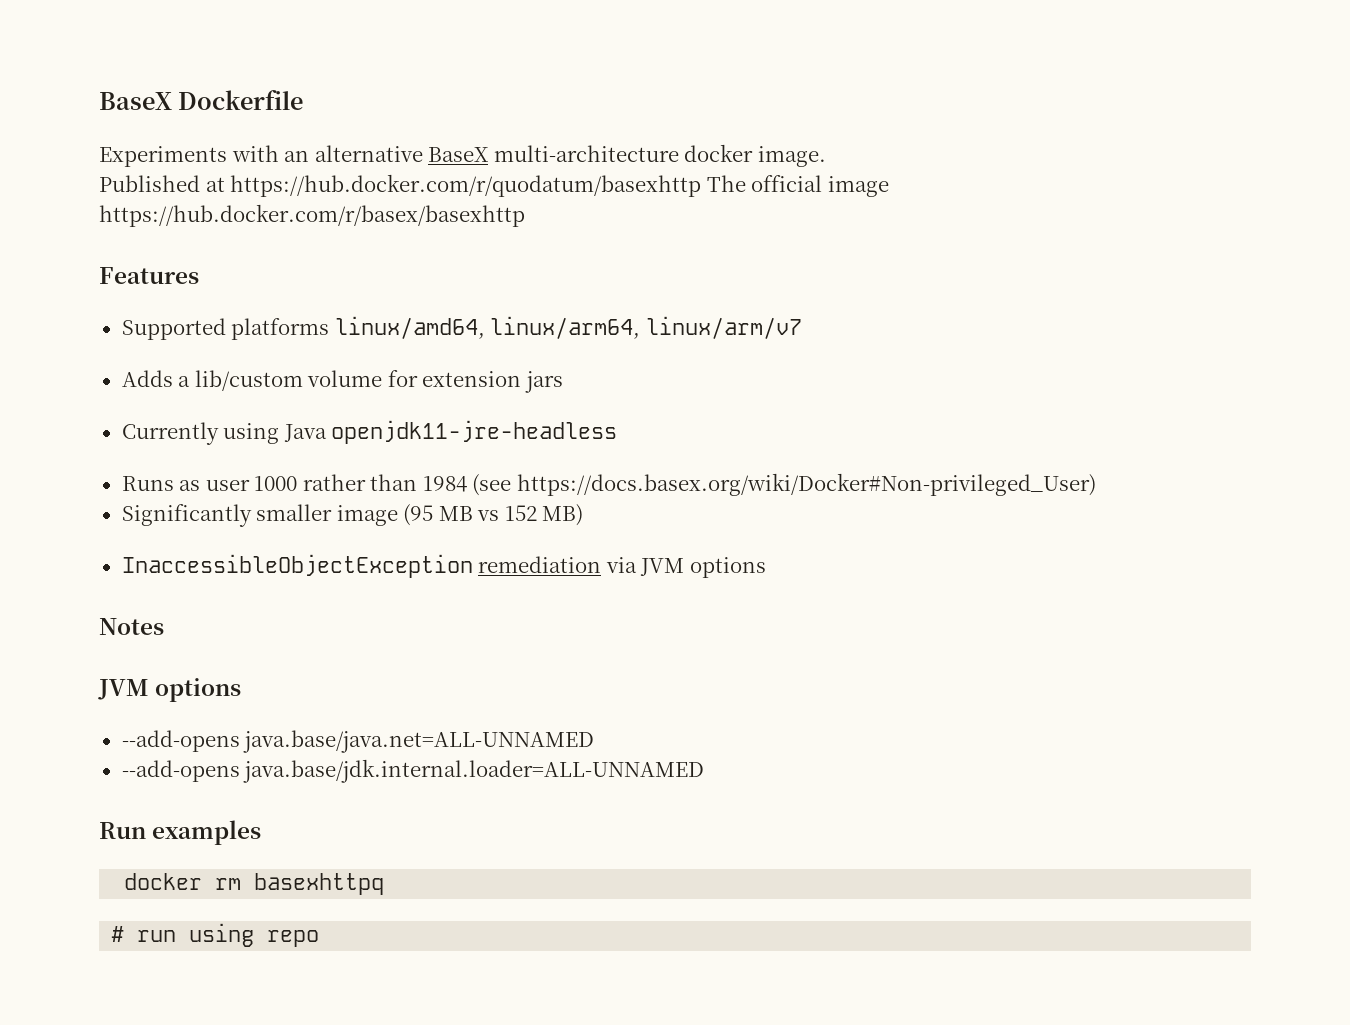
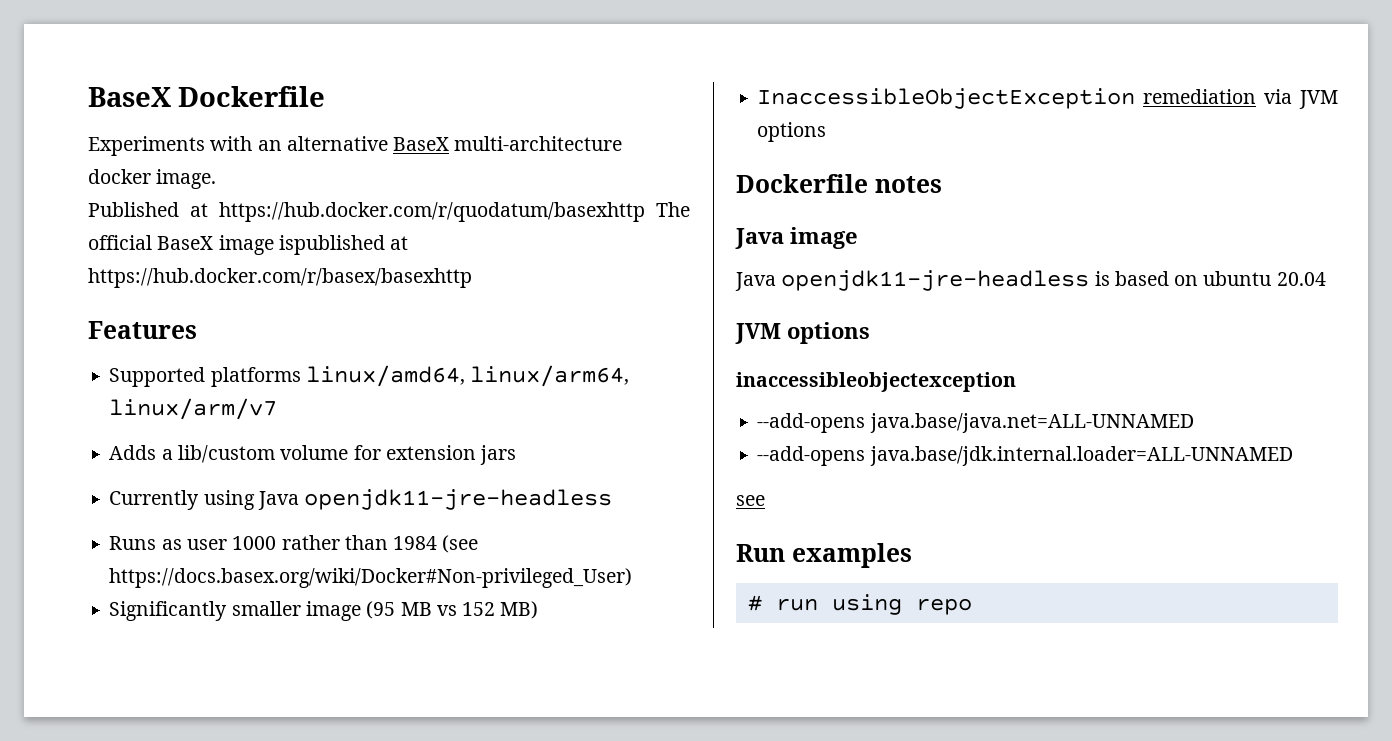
- Published at https://hub.docker.com/r/quodatum/basexhttp The official image https://hub.docker.com/r/basex/basexhttp
+ Published at https://hub.docker.com/r/quodatum/basexhttp The official BaseX image ispublished at https://hub.docker.com/r/basex/basexhttp
- Notes
+ Dockerfile notes
+ Java image
+ Java openjdk11-jre-headless is based on ubuntu 20.04
  JVM options
+ inaccessibleobjectexception
+ see
- docker rm basexhttpq

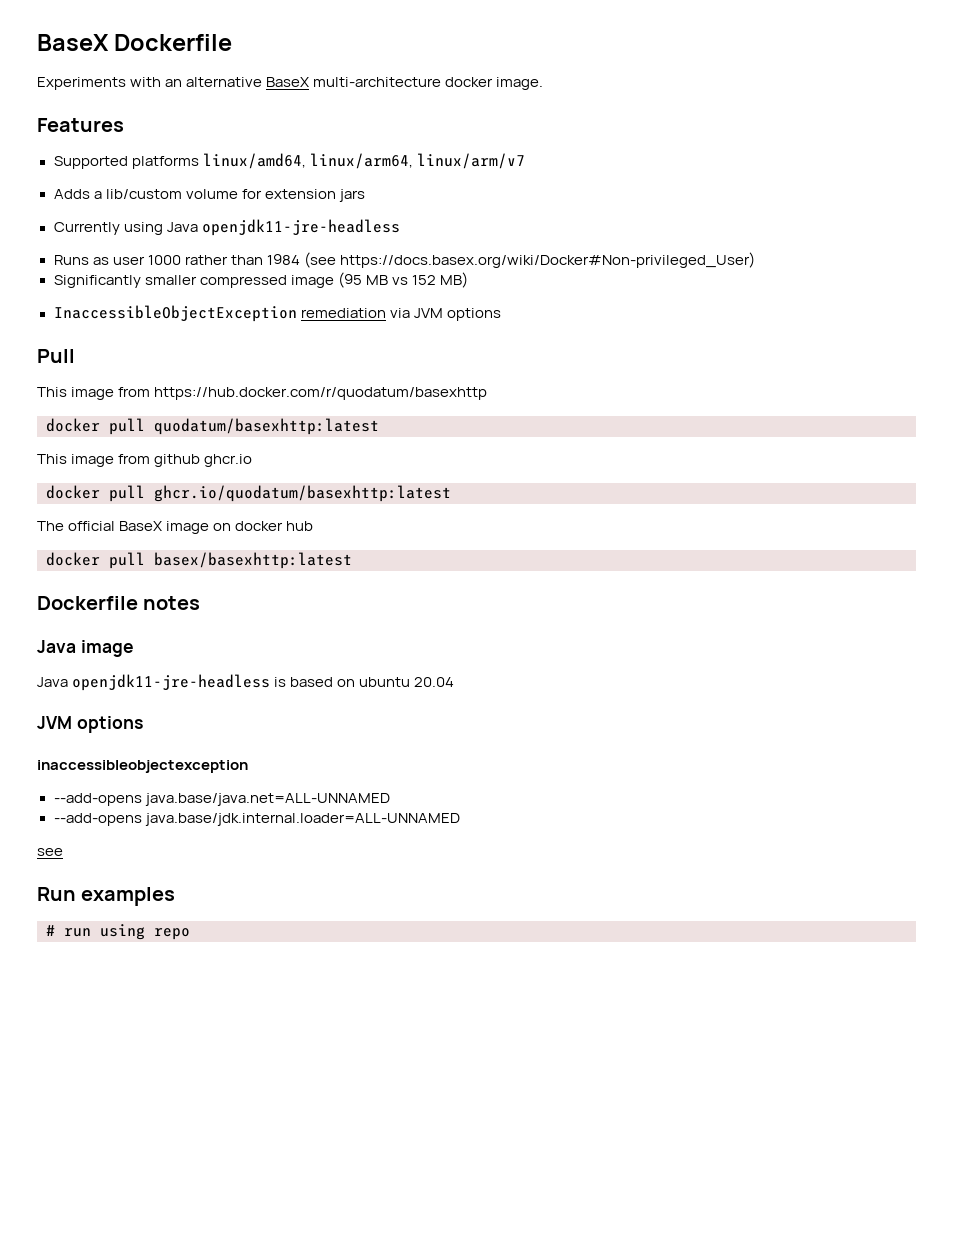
- Published at https://hub.docker.com/r/quodatum/basexhttp The official BaseX image ispublished at https://hub.docker.com/r/basex/basexhttp
- Significantly smaller image (95 MB vs 152 MB)
+ Significantly smaller compressed image (95 MB vs 152 MB)
+ Pull
+ This image from https://hub.docker.com/r/quodatum/basexhttp
+ docker pull quodatum/basexhttp:latest
+ This image from github ghcr.io
+ docker pull ghcr.io/quodatum/basexhttp:latest
+ The official BaseX image on docker hub
+ docker pull basex/basexhttp:latest

